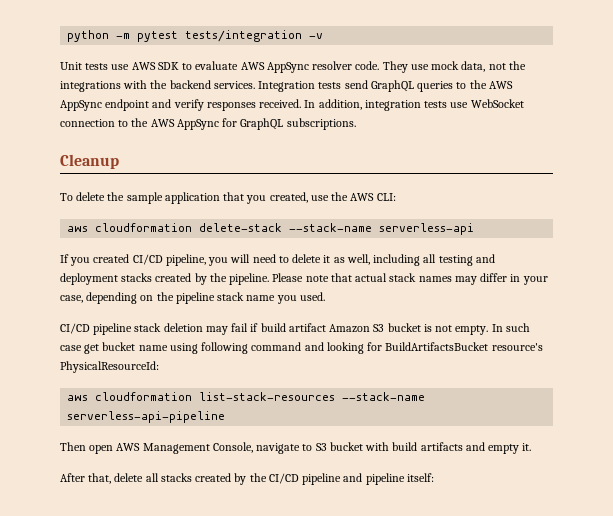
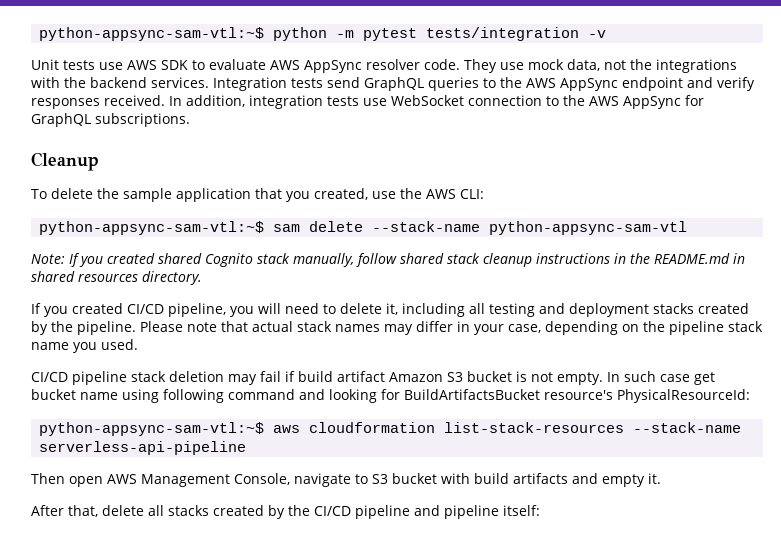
- python -m pytest tests/integration -v
+ python-appsync-sam-vtl:~$ python -m pytest tests/integration -v
- aws cloudformation delete-stack --stack-name serverless-api
+ python-appsync-sam-vtl:~$ sam delete --stack-name python-appsync-sam-vtl
+ Note: If you created shared Cognito stack manually, follow shared stack cleanup instructions in the README.md in shared resources directory.
- If you created CI/CD pipeline, you will need to delete it as well, including all testing and deployment stacks created by the pipeline.
+ If you created CI/CD pipeline, you will need to delete it, including all testing and deployment stacks created by the pipeline.
- aws cloudformation list-stack-resources --stack-name serverless-api-pipeline
+ python-appsync-sam-vtl:~$ aws cloudformation list-stack-resources --stack-name serverless-api-pipeline

